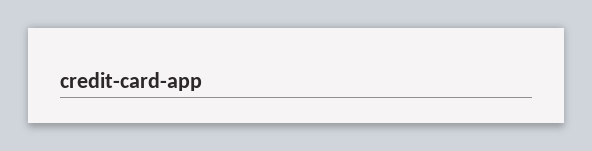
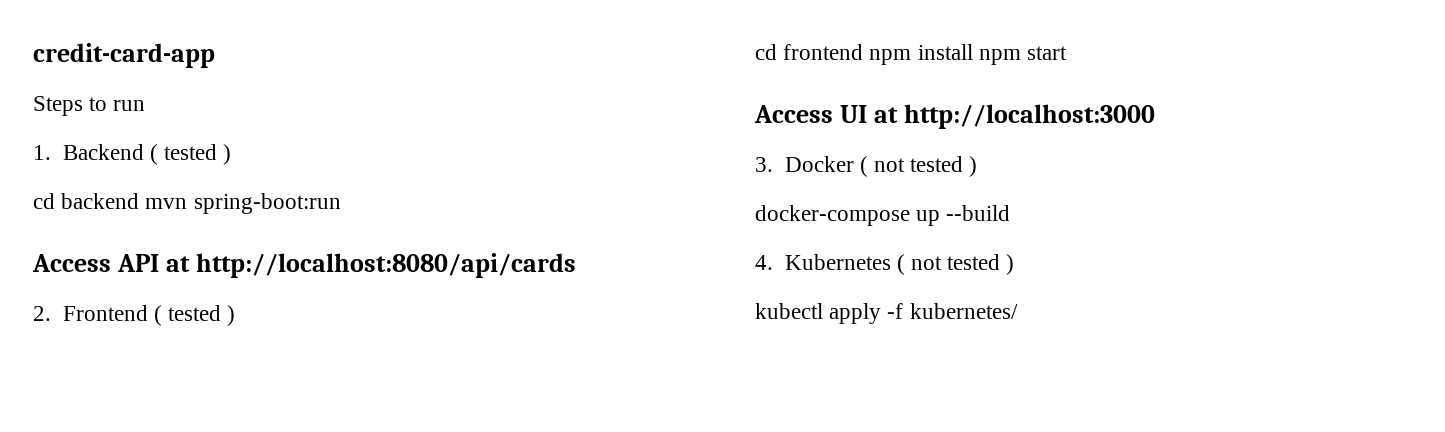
+ Steps to run
+ 1. Backend ( tested )
+ cd backend mvn spring-boot:run
+ Access API at http://localhost:8080/api/cards
+ 2. Frontend ( tested )
+ cd frontend npm install npm start
+ Access UI at http://localhost:3000
+ 3. Docker ( not tested )
+ docker-compose up --build
+ 4. Kubernetes ( not tested )
+ kubectl apply -f kubernetes/

